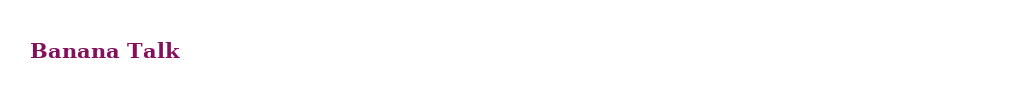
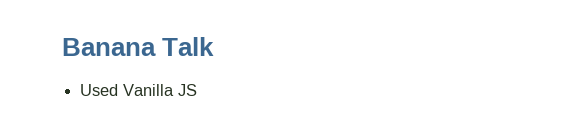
+ Used Vanilla JS

